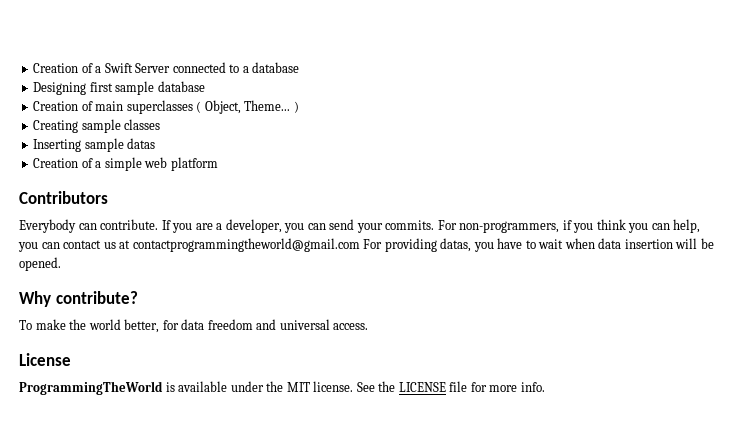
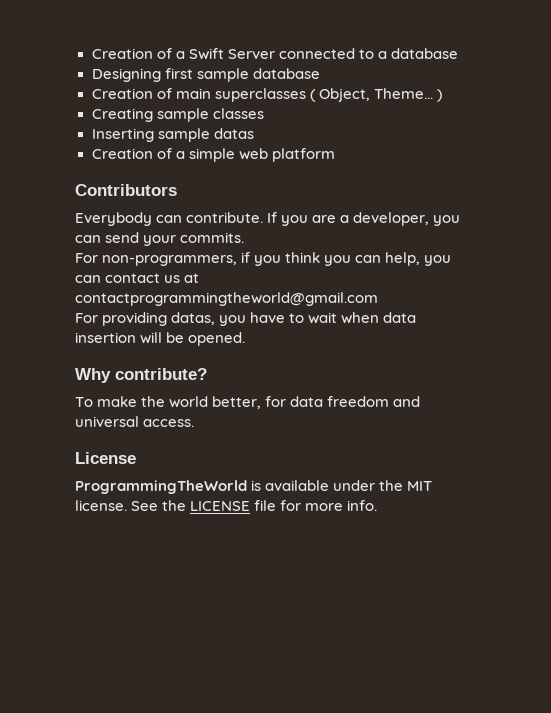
- If you are a developer, you can send your commits. For non-programmers, if you think you can help, you can contact us at contactprogrammingtheworld@gmail.com For providing datas, you have to wait when data insertion will be opened.
+ If you are a developer, you can send your commits.
+ For non-programmers, if you think you can help, you can contact us at contactprogrammingtheworld@gmail.com
+ For providing datas, you have to wait when data insertion will be opened.

